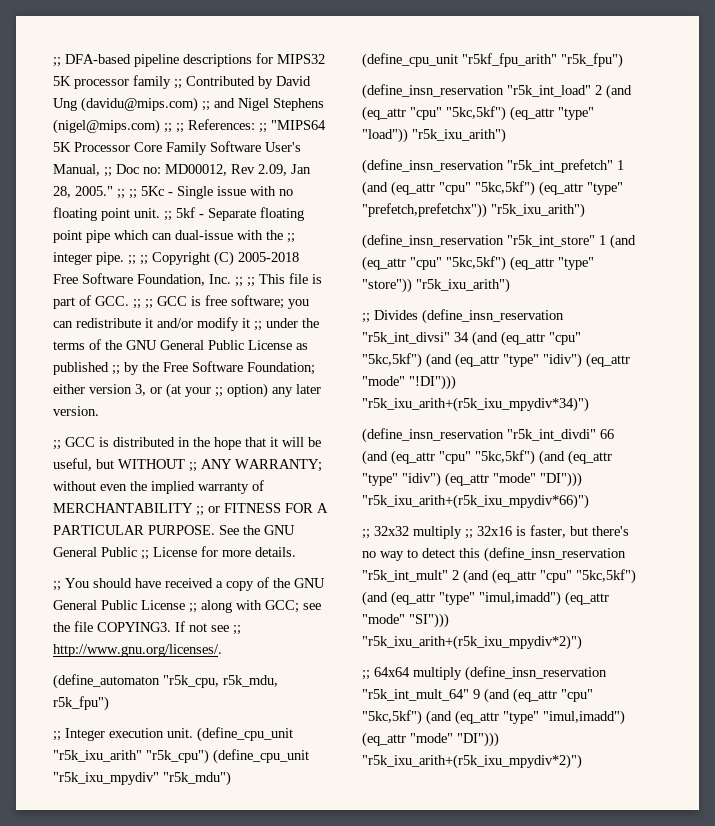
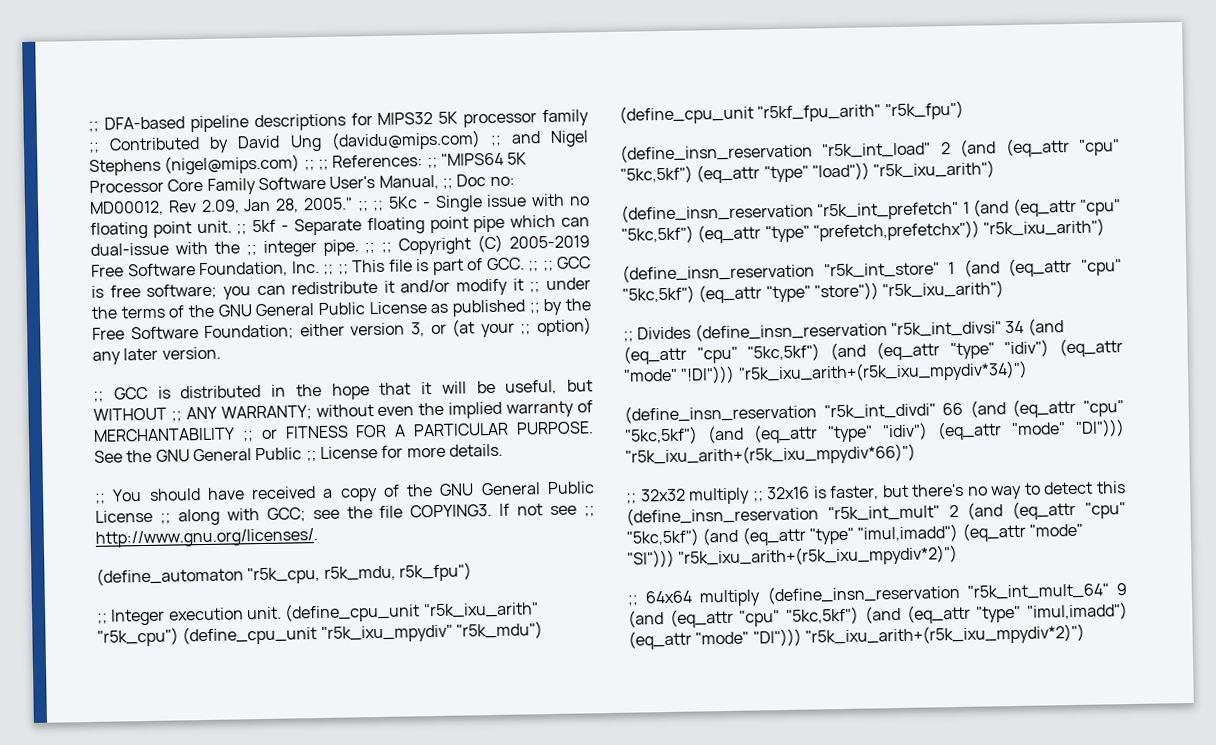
- Copyright (C) 2005-2018 Free Software Foundation, Inc. ;;
+ Copyright (C) 2005-2019 Free Software Foundation, Inc. ;;

